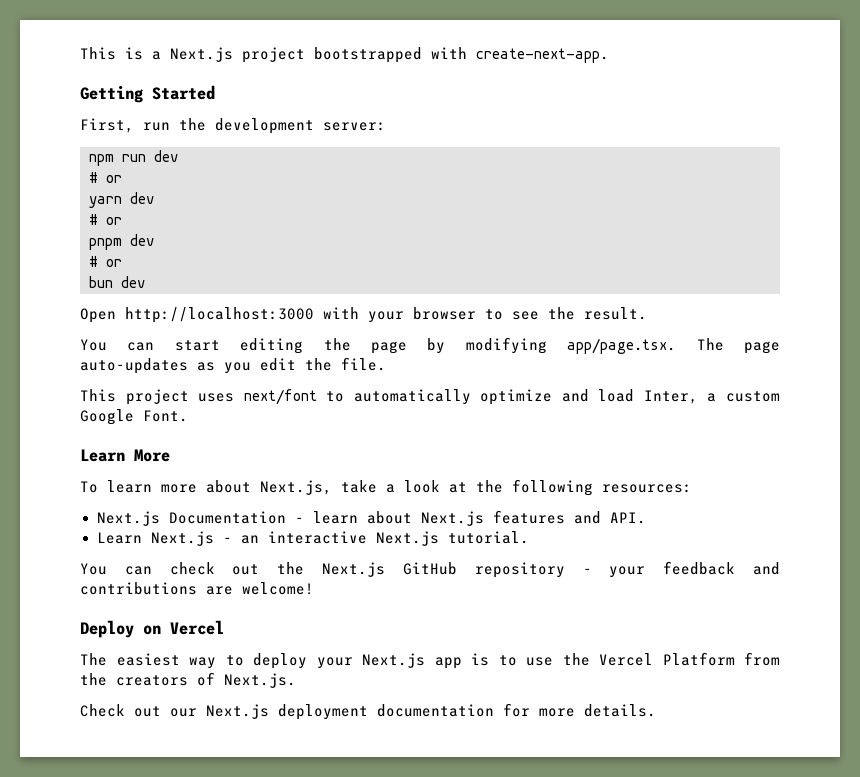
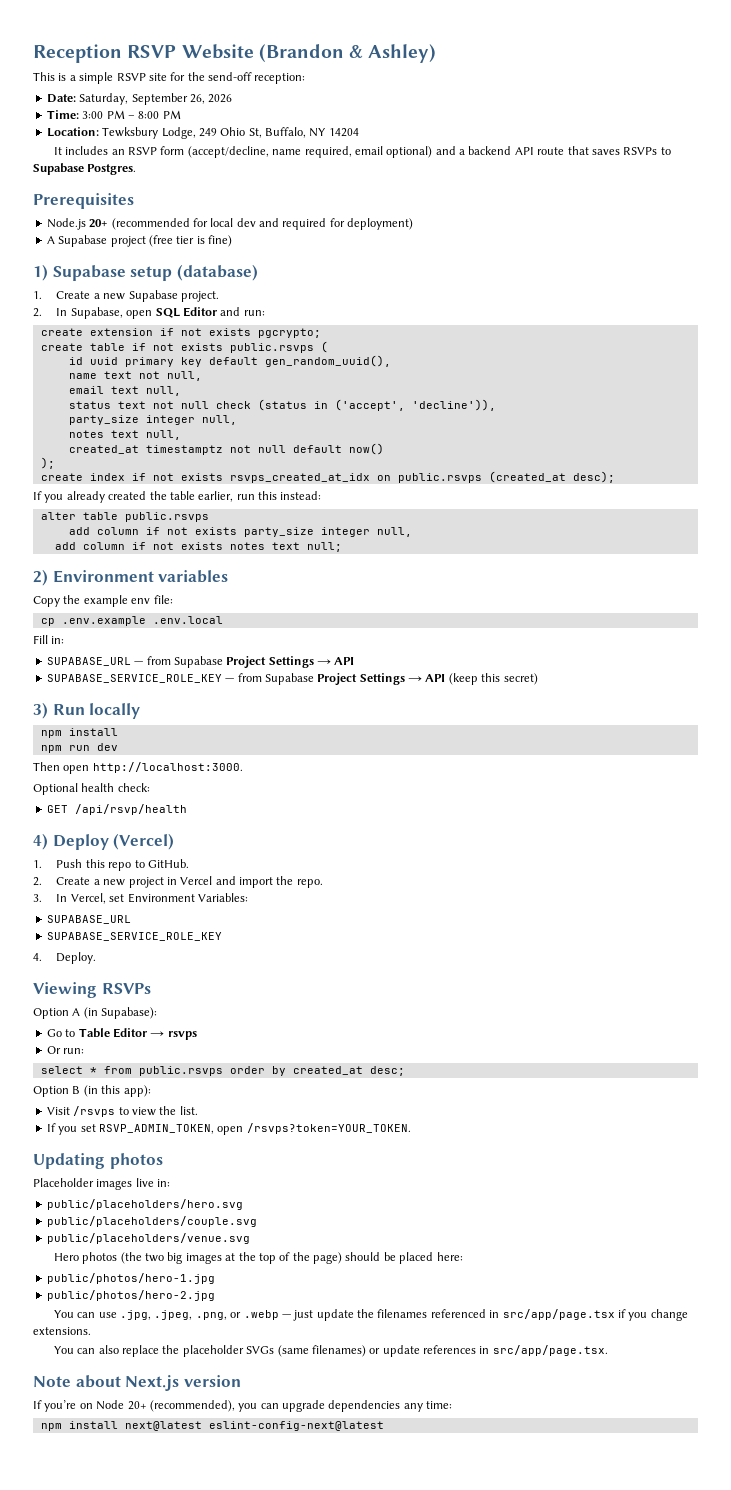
- This is a Next.js project bootstrapped with create-next-app.
- Getting Started
- First, run the development server:
+ Reception RSVP Website (Brandon & Ashley)
+ This is a simple RSVP site for the send-off reception:
+ Date: Saturday, September 26, 2026
+ Time: 3:00 PM – 8:00 PM
+ Location: Tewksbury Lodge, 249 Ohio St, Buffalo, NY 14204
+ It includes an RSVP form (accept/decline, name required, email optional) and a backend API route that saves RSVPs to Supabase Postgres.
+ Prerequisites
+ Node.js 20+ (recommended for local dev and required for deployment)
+ A Supabase project (free tier is fine)
+ 1) Supabase setup (database)
+ 1. Create a new Supabase project.
+ 2. In Supabase, open SQL Editor and run:
+ create extension if not exists pgcrypto;
+ create table if not exists public.rsvps (
+ id uuid primary key default gen_random_uuid(),
+ name text not null,
+ email text null,
+ status text not null check (status in ('accept', 'decline')),
+ party_size integer null,
+ notes text null,
+ created_at timestamptz not null default now()
+ );
+ create index if not exists rsvps_created_at_idx on public.rsvps (created_at desc);
+ If you already created the table earlier, run this instead:
+ alter table public.rsvps
+ add column if not exists party_size integer null,
+ add column if not exists notes text null;
+ 2) Environment variables
+ Copy the example env file:
+ cp .env.example .env.local
+ Fill in:
+ SUPABASE_URL — from Supabase Project Settings → API
+ SUPABASE_SERVICE_ROLE_KEY — from Supabase Project Settings → API (keep this secret)
+ 3) Run locally
+ npm install
  npm run dev
- # or
- yarn dev
- # or
- pnpm dev
- # or
- bun dev
- Open http://localhost:3000 with your browser to see the result.
- You can start editing the page by modifying app/page.tsx. The page auto-updates as you edit the file.
- This project uses next/font to automatically optimize and load Inter, a custom Google Font.
- Learn More
- To learn more about Next.js, take a look at the following resources:
- Next.js Documentation - learn about Next.js features and API.
- Learn Next.js - an interactive Next.js tutorial.
- You can check out the Next.js GitHub repository - your feedback and contributions are welcome!
- Deploy on Vercel
- The easiest way to deploy your Next.js app is to use the Vercel Platform from the creators of Next.js.
- Check out our Next.js deployment documentation for more details.
+ Then open http://localhost:3000.
+ Optional health check:
+ GET /api/rsvp/health
+ 4) Deploy (Vercel)
+ 1. Push this repo to GitHub.
+ 2. Create a new project in Vercel and import the repo.
+ 3. In Vercel, set Environment Variables:
+ SUPABASE_URL
+ SUPABASE_SERVICE_ROLE_KEY
+ 4. Deploy.
+ Viewing RSVPs
+ Option A (in Supabase):
+ Go to Table Editor → rsvps
+ Or run:
+ select * from public.rsvps order by created_at desc;
+ Option B (in this app):
+ Visit /rsvps to view the list.
+ If you set RSVP_ADMIN_TOKEN, open /rsvps?token=YOUR_TOKEN.
+ Updating photos
+ Placeholder images live in:
+ public/placeholders/hero.svg
+ public/placeholders/couple.svg
+ public/placeholders/venue.svg
+ Hero photos (the two big images at the top of the page) should be placed here:
+ public/photos/hero-1.jpg
+ public/photos/hero-2.jpg
+ You can use .jpg, .jpeg, .png, or .webp — just update the filenames referenced in src/app/page.tsx if you change extensions.
+ You can also replace the placeholder SVGs (same filenames) or update references in src/app/page.tsx.
+ Note about Next.js version
+ If you’re on Node 20+ (recommended), you can upgrade dependencies any time:
+ npm install next@latest eslint-config-next@latest

